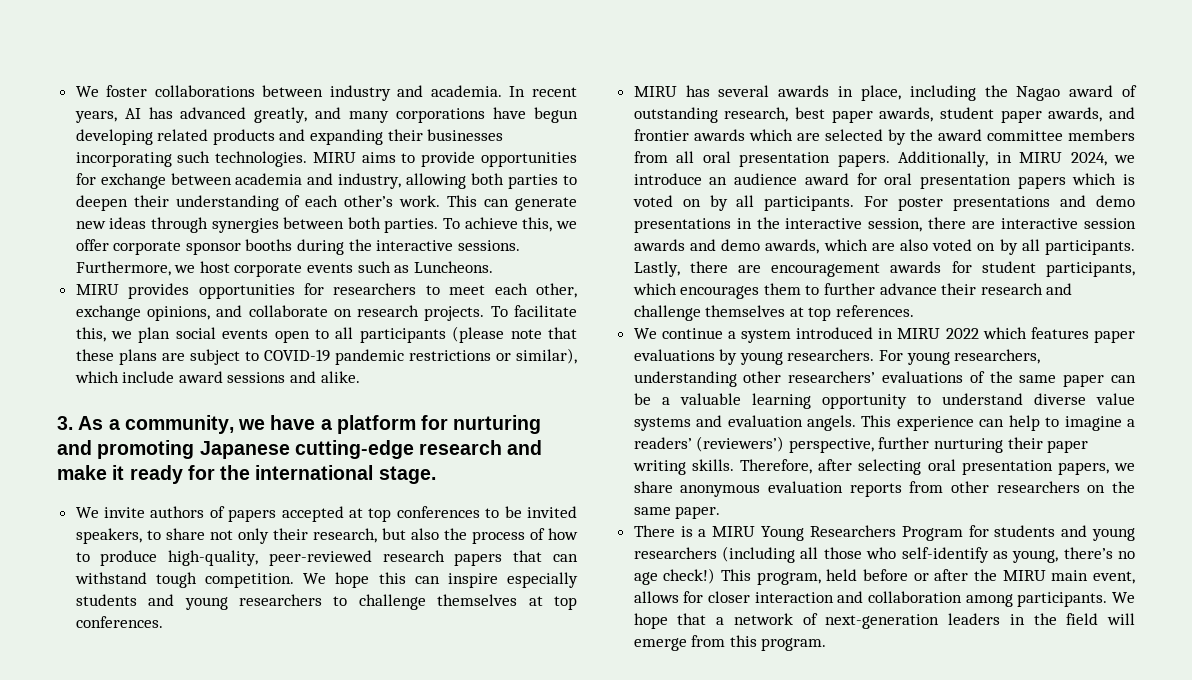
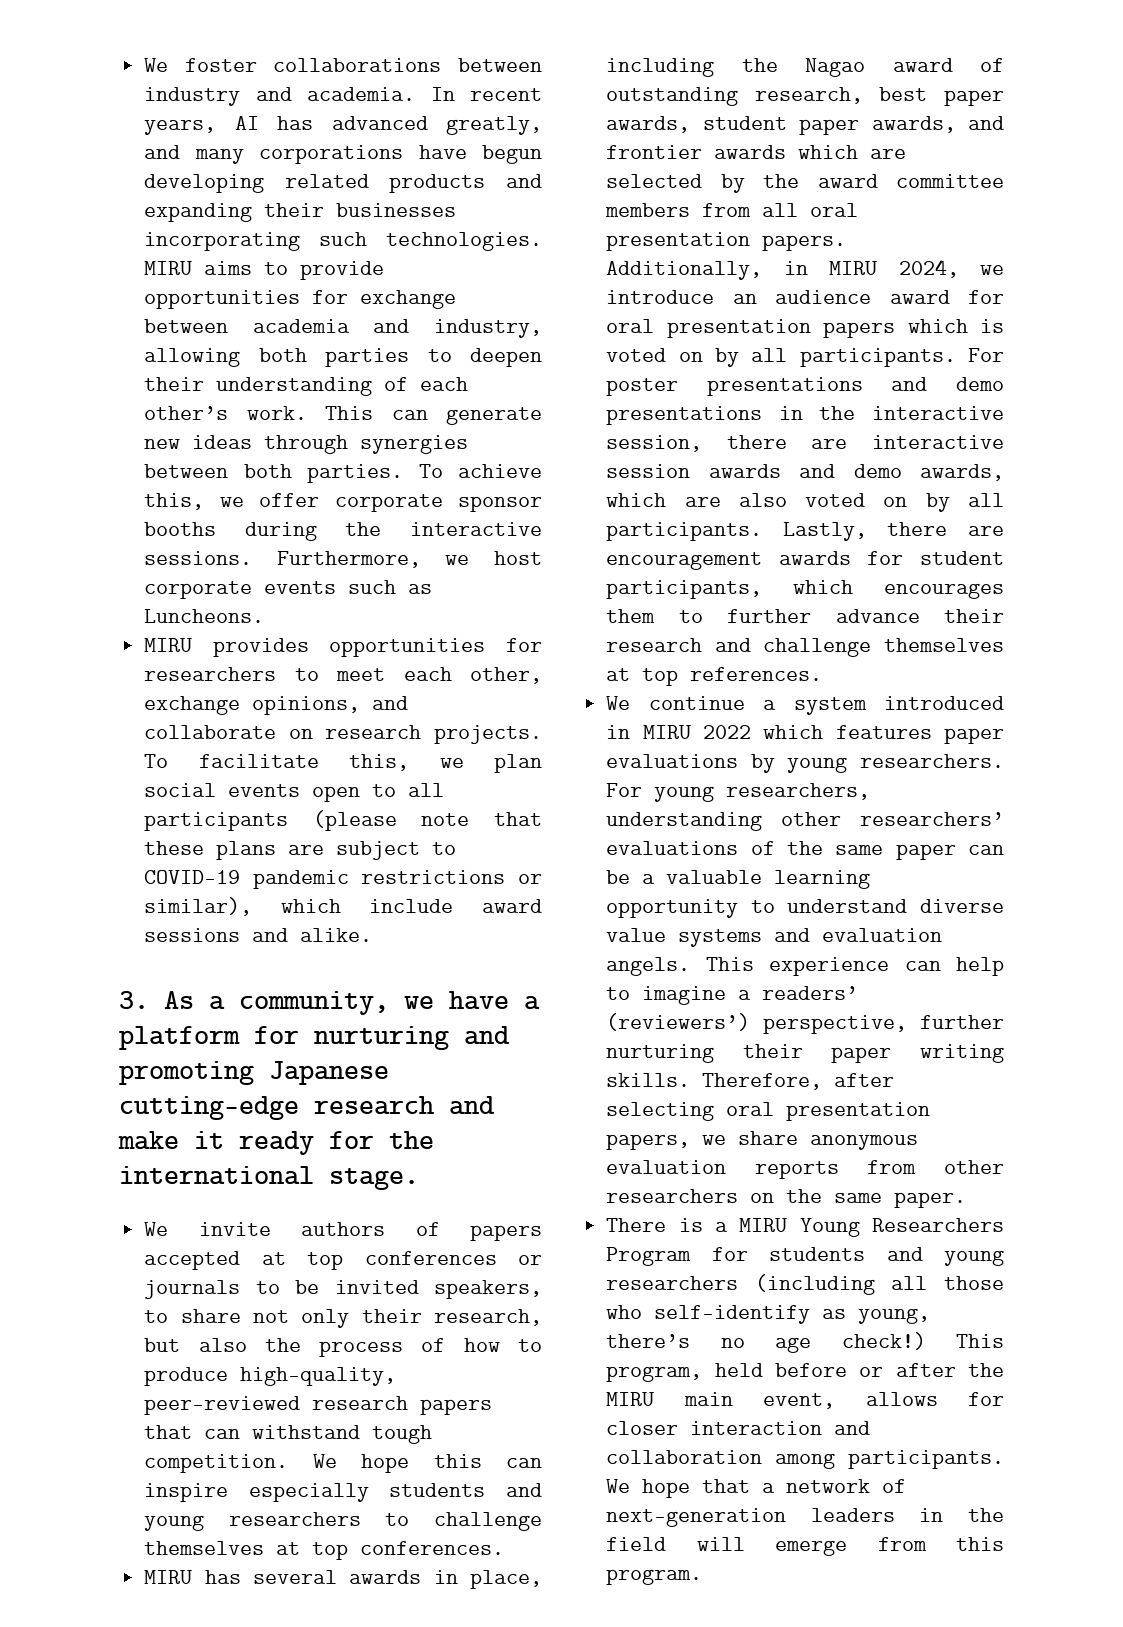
- We invite authors of papers accepted at top conferences to be invited speakers, to share not only their research, but also the process of how to produce high-quality, peer-reviewed research papers that can withstand tough competition.
+ We invite authors of papers accepted at top conferences or journals to be invited speakers, to share not only their research, but also the process of how to produce high-quality, peer-reviewed research papers that can withstand tough competition.

